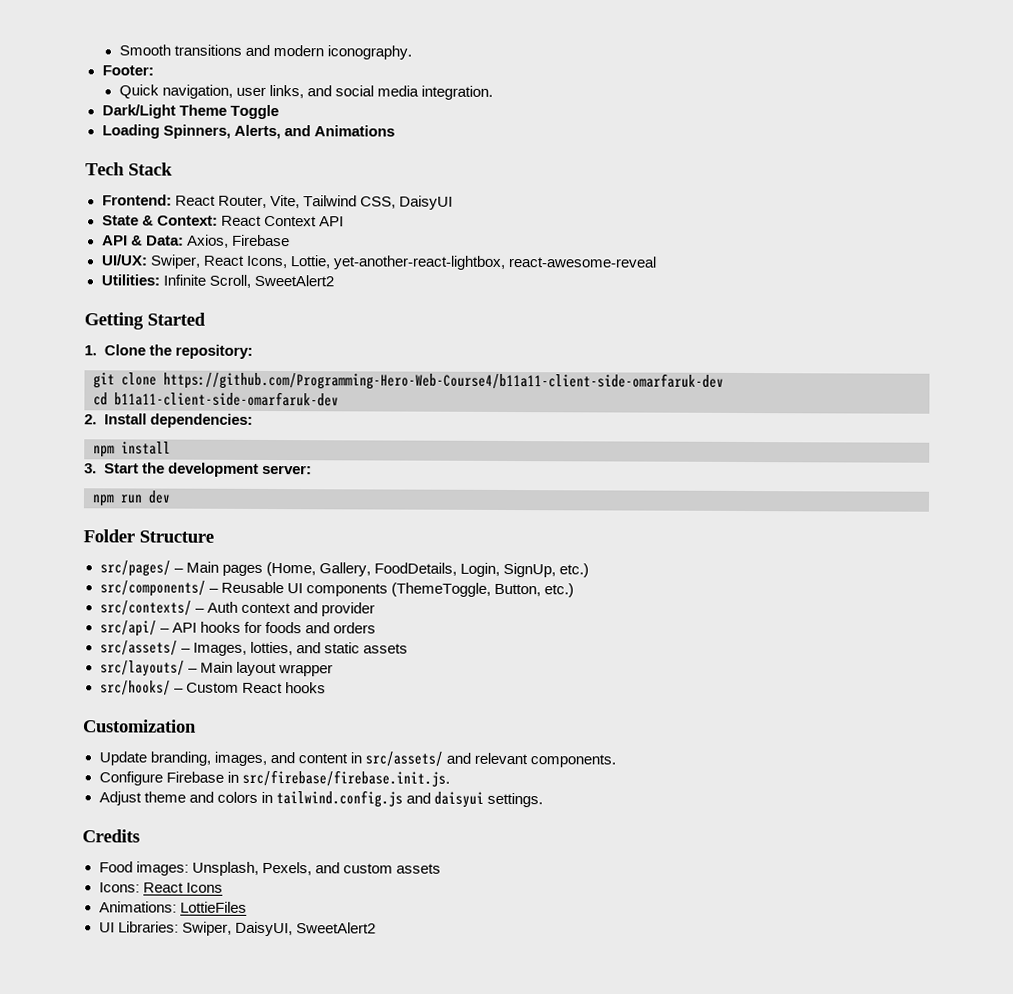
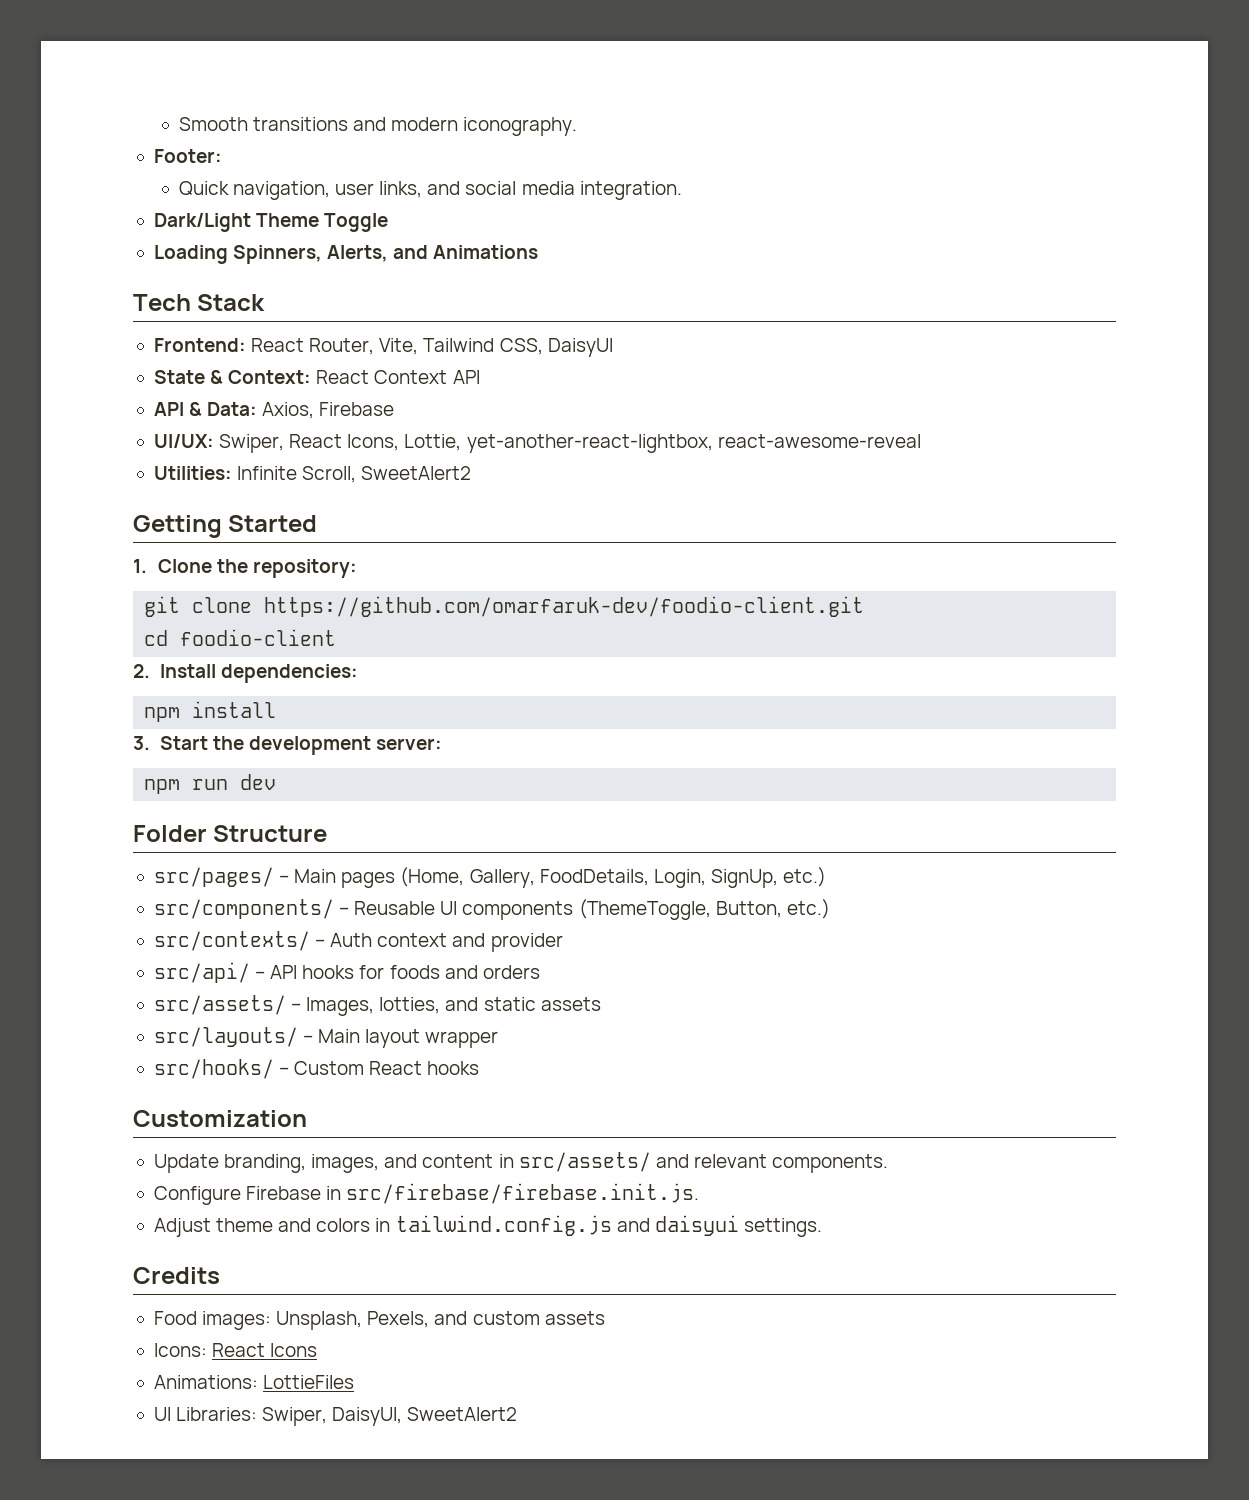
- git clone https://github.com/Programming-Hero-Web-Course4/b11a11-client-side-omarfaruk-dev
+ git clone https://github.com/omarfaruk-dev/foodio-client.git
- cd b11a11-client-side-omarfaruk-dev
+ cd foodio-client

